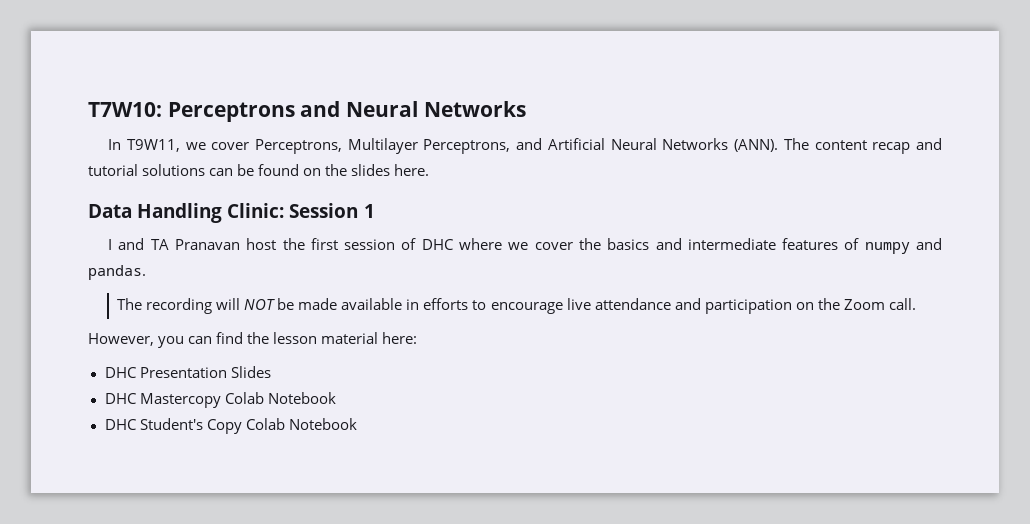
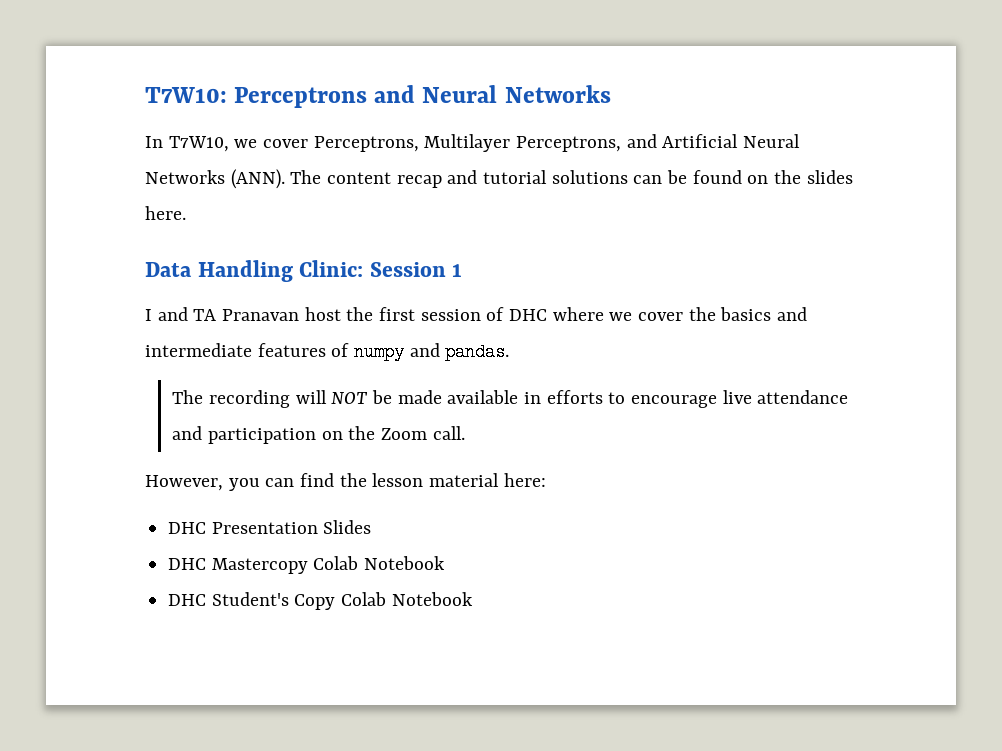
- In T9W11, we cover Perceptrons, Multilayer Perceptrons, and Artificial Neural Networks (ANN).
+ In T7W10, we cover Perceptrons, Multilayer Perceptrons, and Artificial Neural Networks (ANN).

